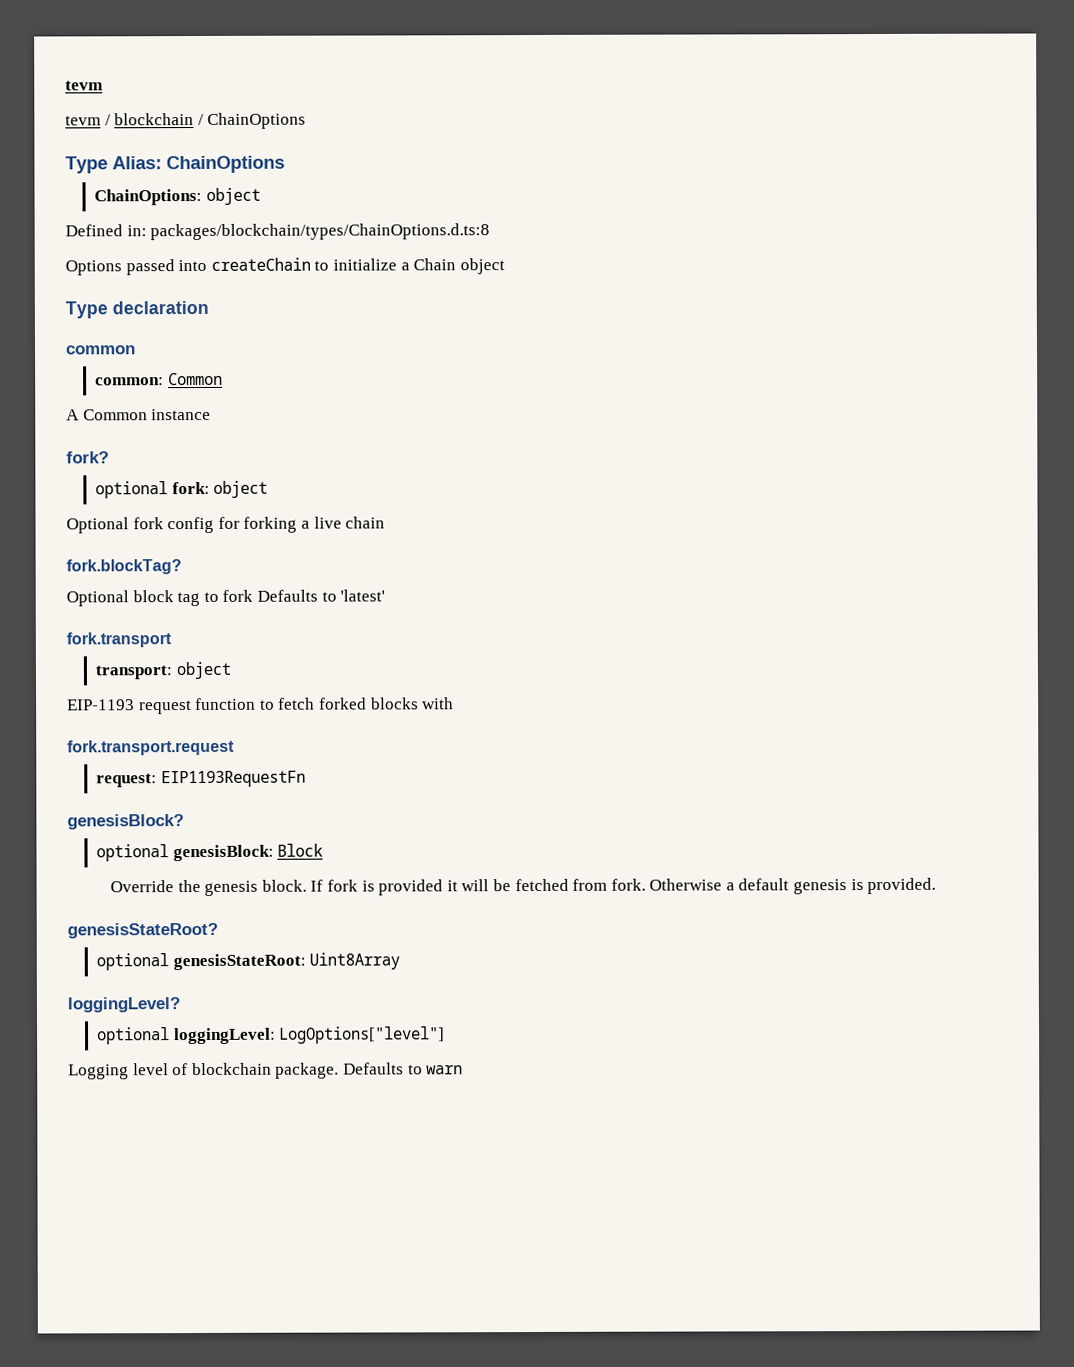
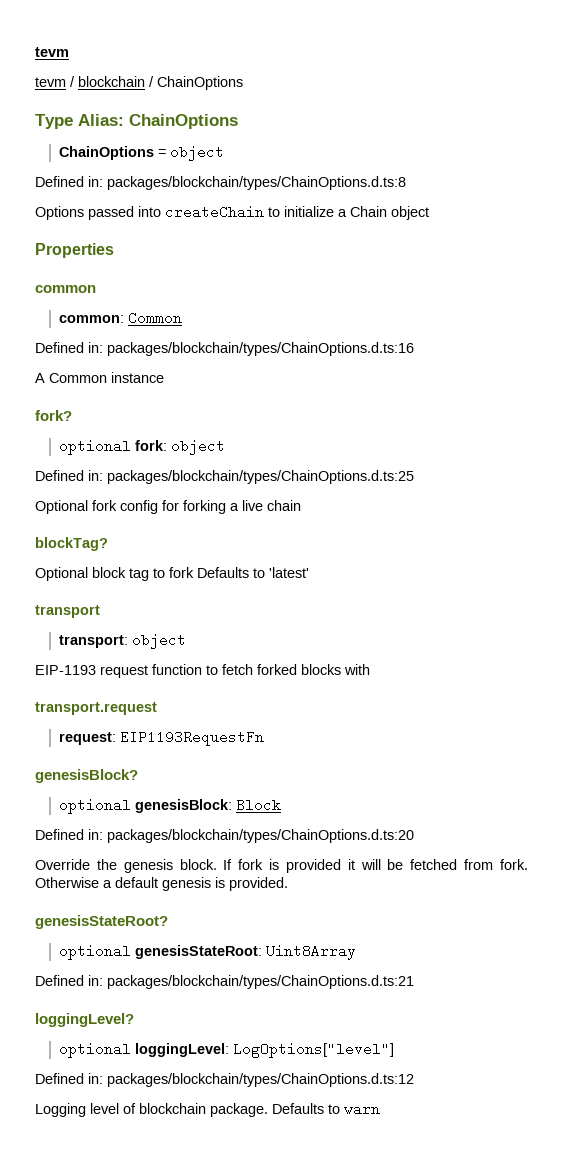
- ChainOptions: object
+ ChainOptions = object
- Type declaration
+ Properties
+ Defined in: packages/blockchain/types/ChainOptions.d.ts:16
+ Defined in: packages/blockchain/types/ChainOptions.d.ts:25
- fork.blockTag?
+ blockTag?
- fork.transport
+ transport
- fork.transport.request
+ transport.request
+ Defined in: packages/blockchain/types/ChainOptions.d.ts:20
+ Defined in: packages/blockchain/types/ChainOptions.d.ts:21
+ Defined in: packages/blockchain/types/ChainOptions.d.ts:12

